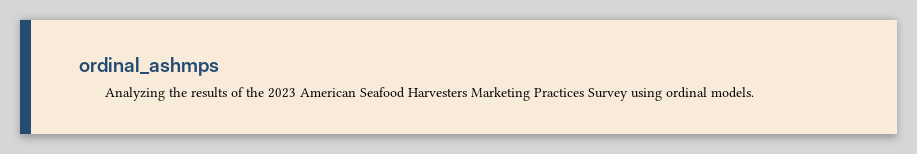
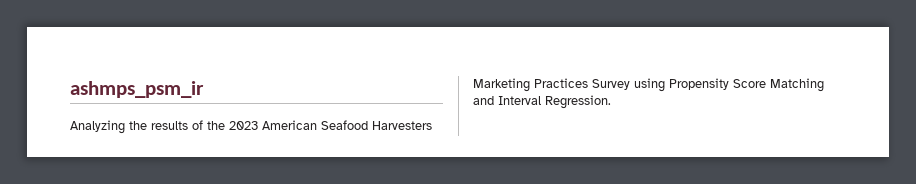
- ordinal_ashmps
+ ashmps_psm_ir
- Analyzing the results of the 2023 American Seafood Harvesters Marketing Practices Survey using ordinal models.
+ Analyzing the results of the 2023 American Seafood Harvesters Marketing Practices Survey using Propensity Score Matching and Interval Regression.

